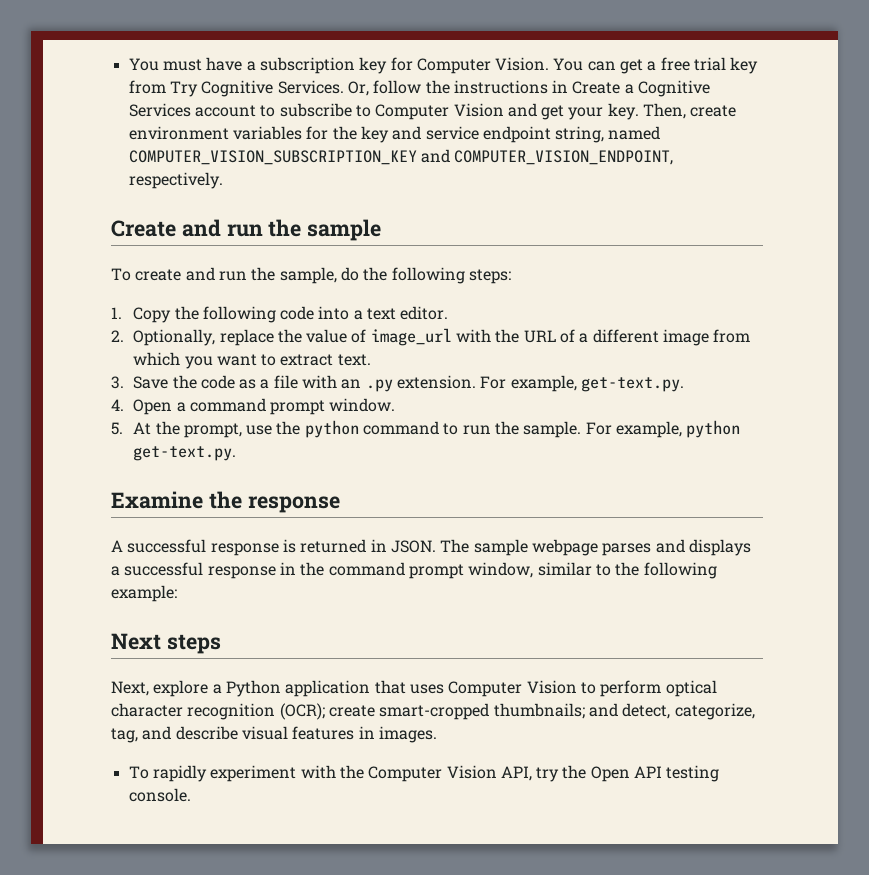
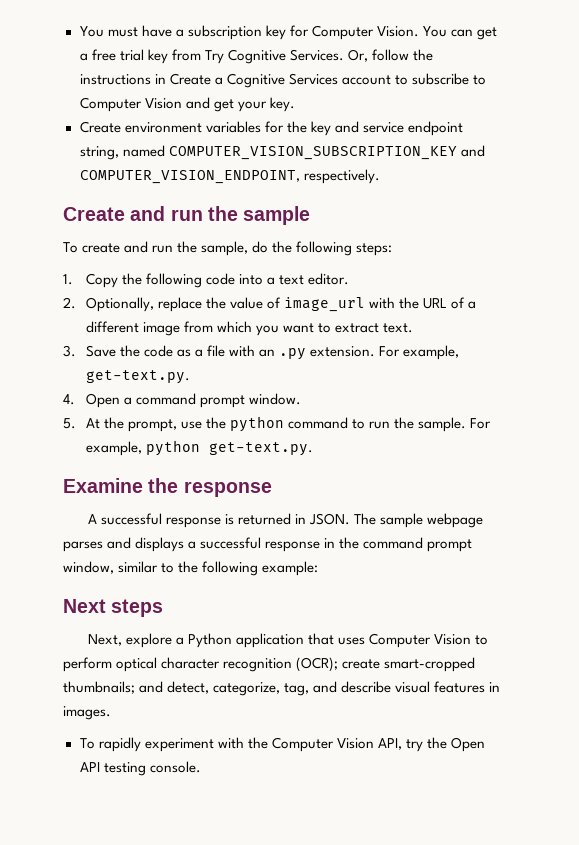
- Or, follow the instructions in Create a Cognitive Services account to subscribe to Computer Vision and get your key. Then, create environment variables for the key and service endpoint string, named COMPUTER_VISION_SUBSCRIPTION_KEY and COMPUTER_VISION_ENDPOINT, respectively.
+ Or, follow the instructions in Create a Cognitive Services account to subscribe to Computer Vision and get your key.
+ Create environment variables for the key and service endpoint string, named COMPUTER_VISION_SUBSCRIPTION_KEY and COMPUTER_VISION_ENDPOINT, respectively.

